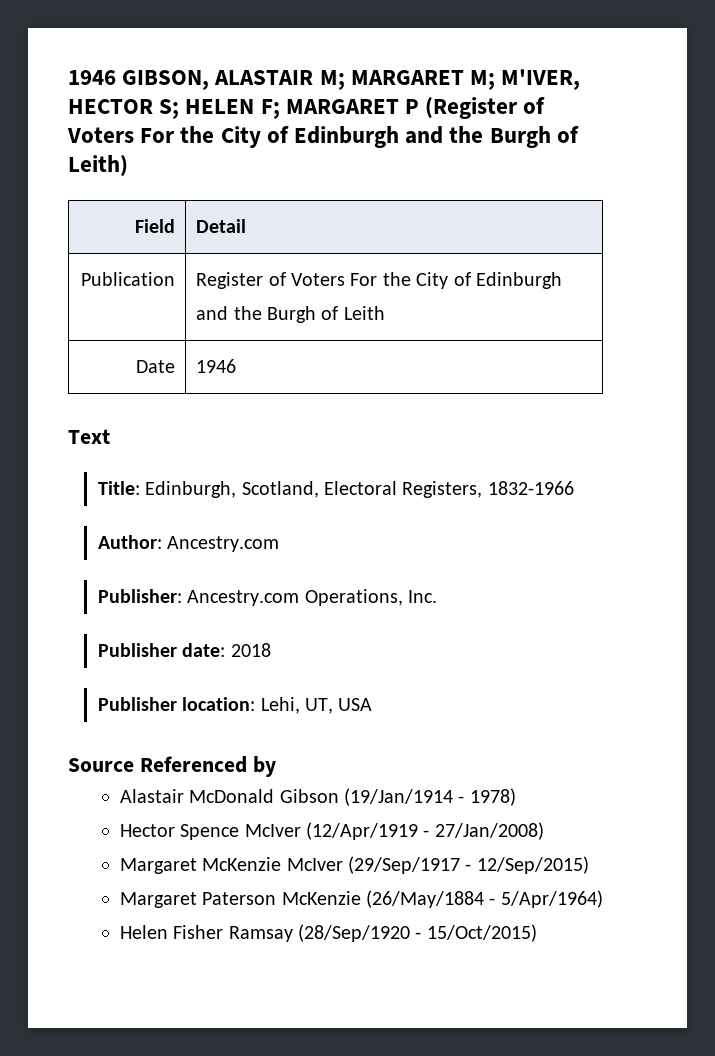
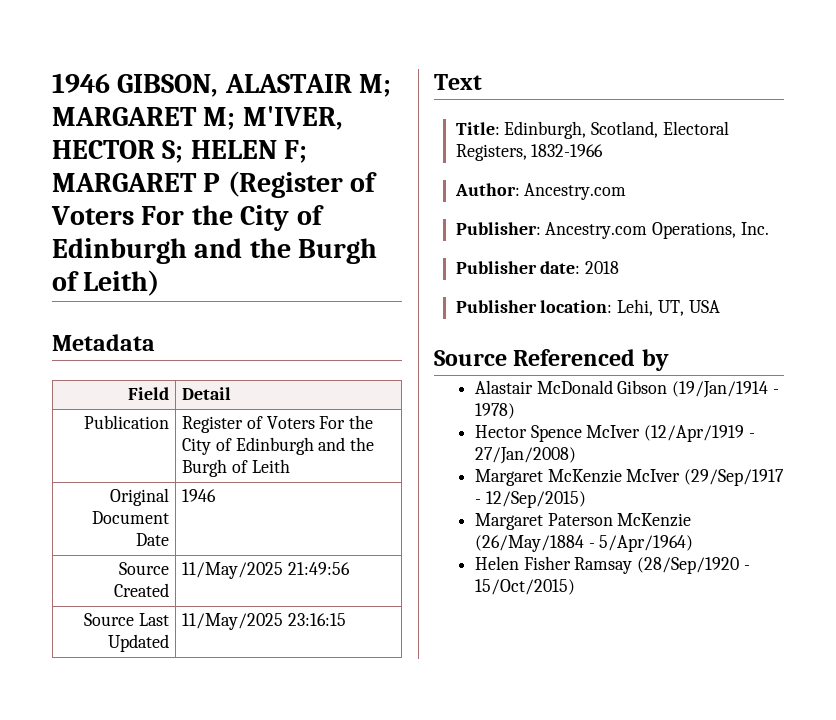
+ Metadata
- Date | 1946
+ Original Document Date | 1946
+ Source Created | 11/May/2025 21:49:56
+ Source Last Updated | 11/May/2025 23:16:15

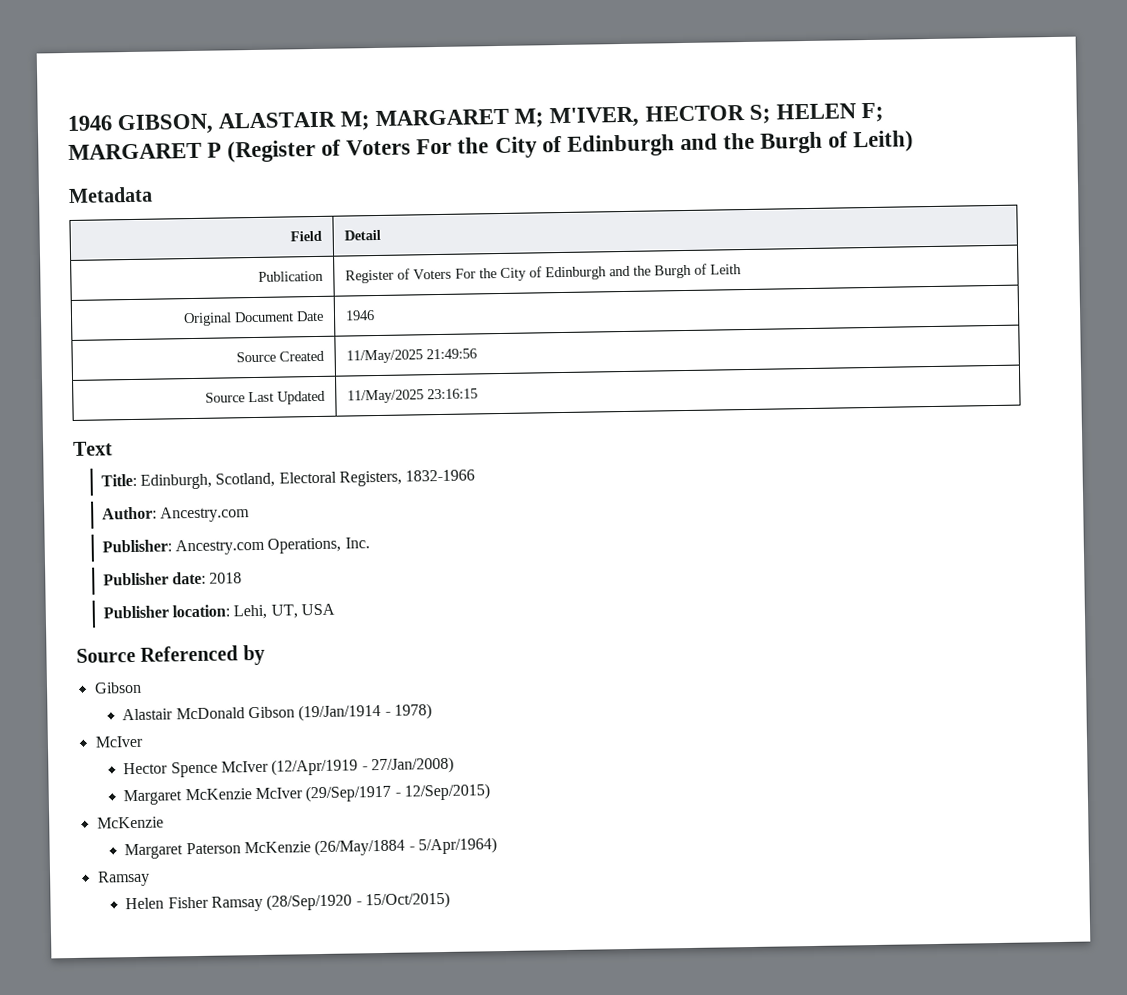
  Source Referenced by
+ Gibson
  Alastair McDonald Gibson (19/Jan/1914 - 1978)
+ McIver
  Margaret McKenzie McIver (29/Sep/1917 - 12/Sep/2015)
+ McKenzie
  Margaret Paterson McKenzie (26/May/1884 - 5/Apr/1964)
+ Ramsay

